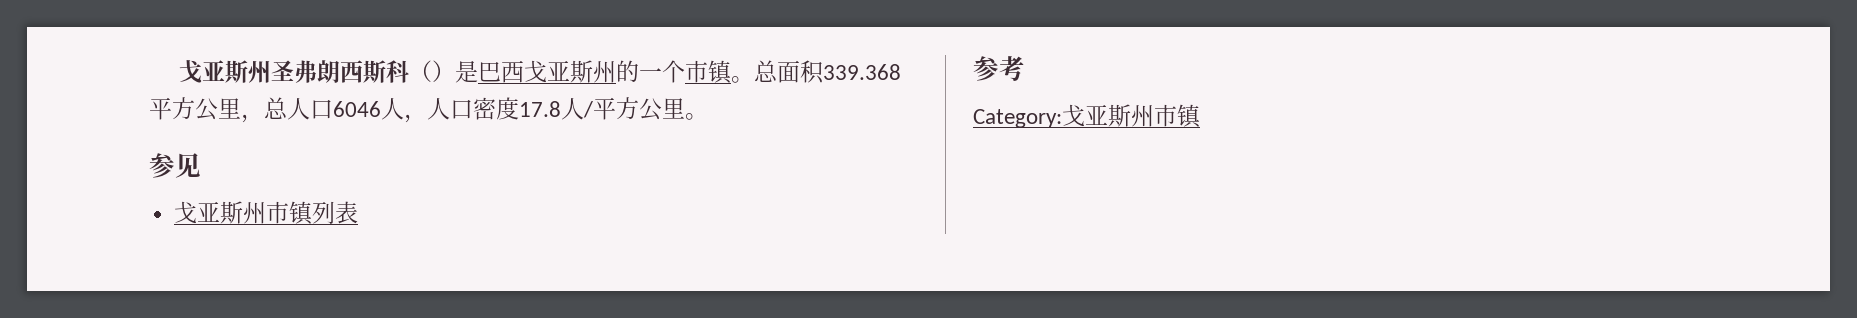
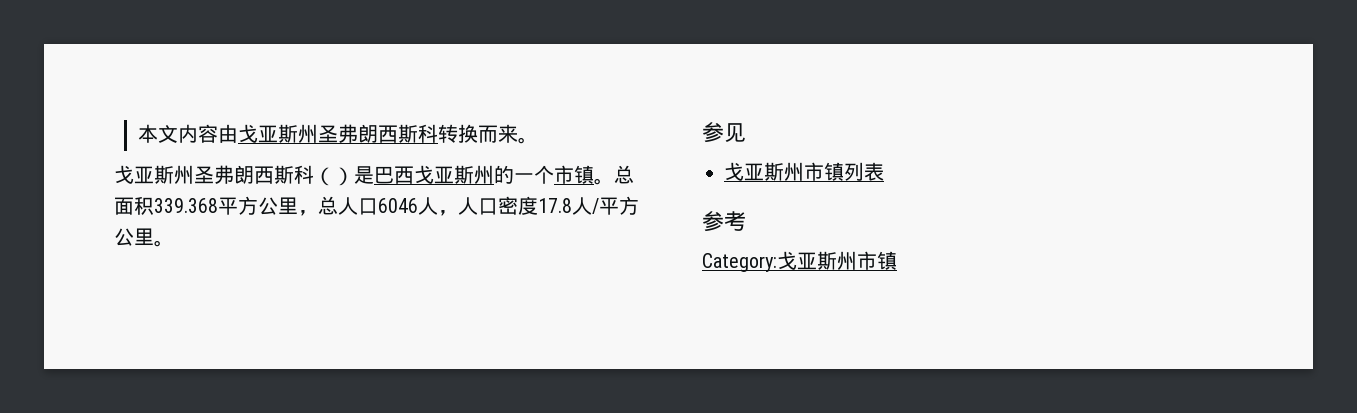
+ 本文内容由戈亚斯州圣弗朗西斯科转换而来。

